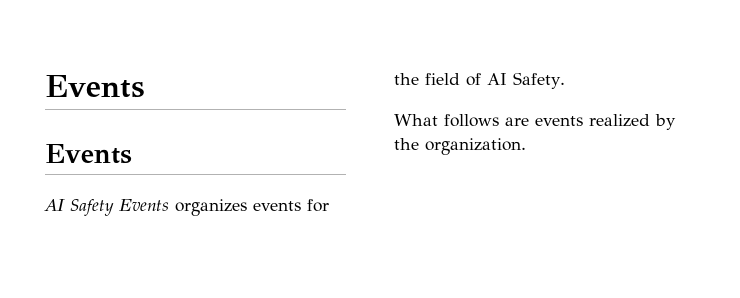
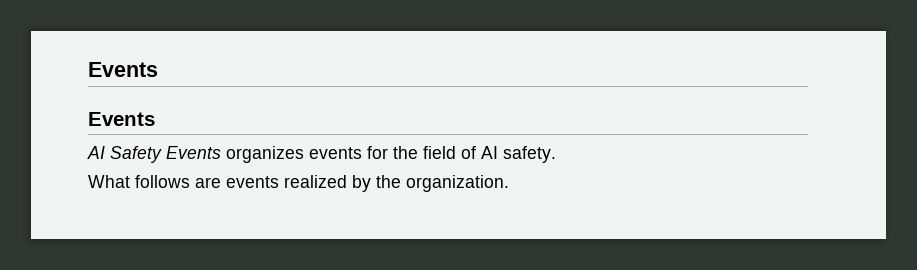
- AI Safety Events organizes events for the field of AI Safety.
+ AI Safety Events organizes events for the field of AI safety.

